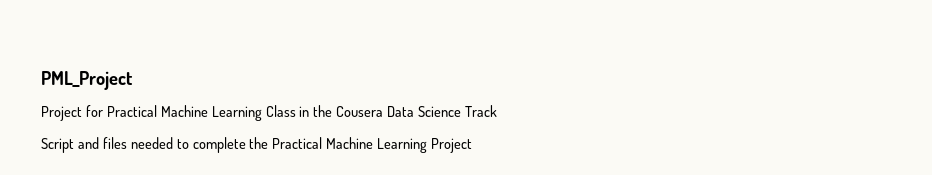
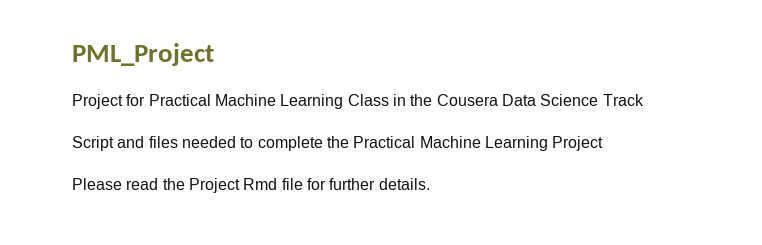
+ Please read the Project Rmd file for further details.

